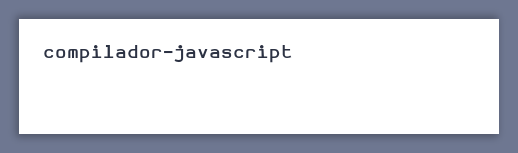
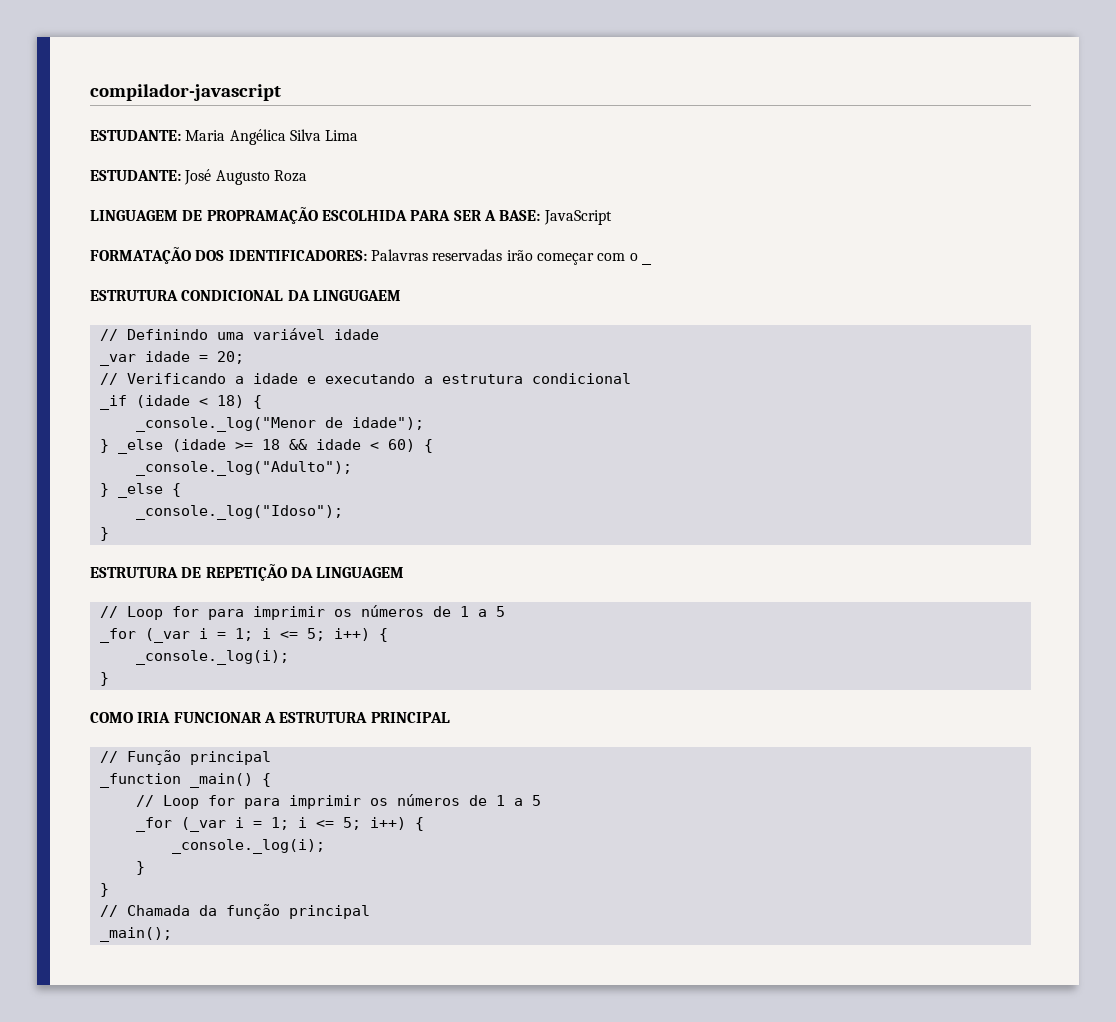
+ ESTUDANTE: Maria Angélica Silva Lima
+ ESTUDANTE: José Augusto Roza
+ LINGUAGEM DE PROPRAMAÇÃO ESCOLHIDA PARA SER A BASE: JavaScript
+ FORMATAÇÃO DOS IDENTIFICADORES: Palavras reservadas irão começar com o _
+ ESTRUTURA CONDICIONAL DA LINGUGAEM
+ // Definindo uma variável idade
+ _var idade = 20;
+ // Verificando a idade e executando a estrutura condicional
+ _if (idade < 18) {
+ _console._log("Menor de idade");
+ } _else (idade >= 18 && idade < 60) {
+ _console._log("Adulto");
+ } _else {
+ _console._log("Idoso");
+ }
+ ESTRUTURA DE REPETIÇÃO DA LINGUAGEM
+ // Loop for para imprimir os números de 1 a 5
+ _for (_var i = 1; i <= 5; i++) {
+ _console._log(i);
+ }
+ COMO IRIA FUNCIONAR A ESTRUTURA PRINCIPAL
+ // Função principal
+ _function _main() {
+ // Loop for para imprimir os números de 1 a 5
+ _for (_var i = 1; i <= 5; i++) {
+ _console._log(i);
+ }
+ }
+ // Chamada da função principal
+ _main();

